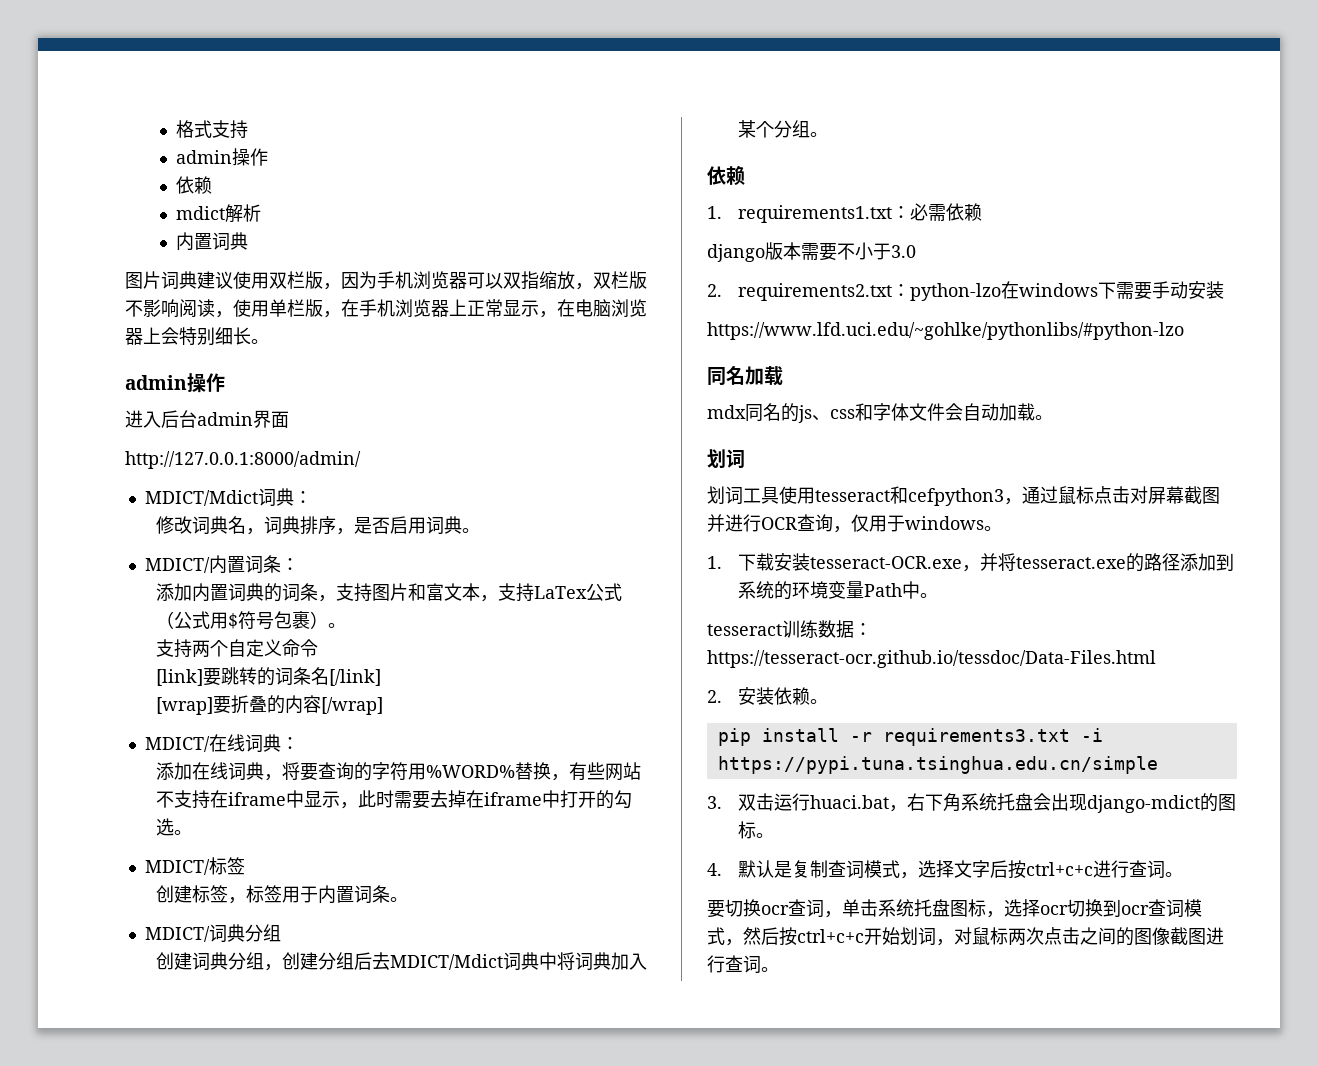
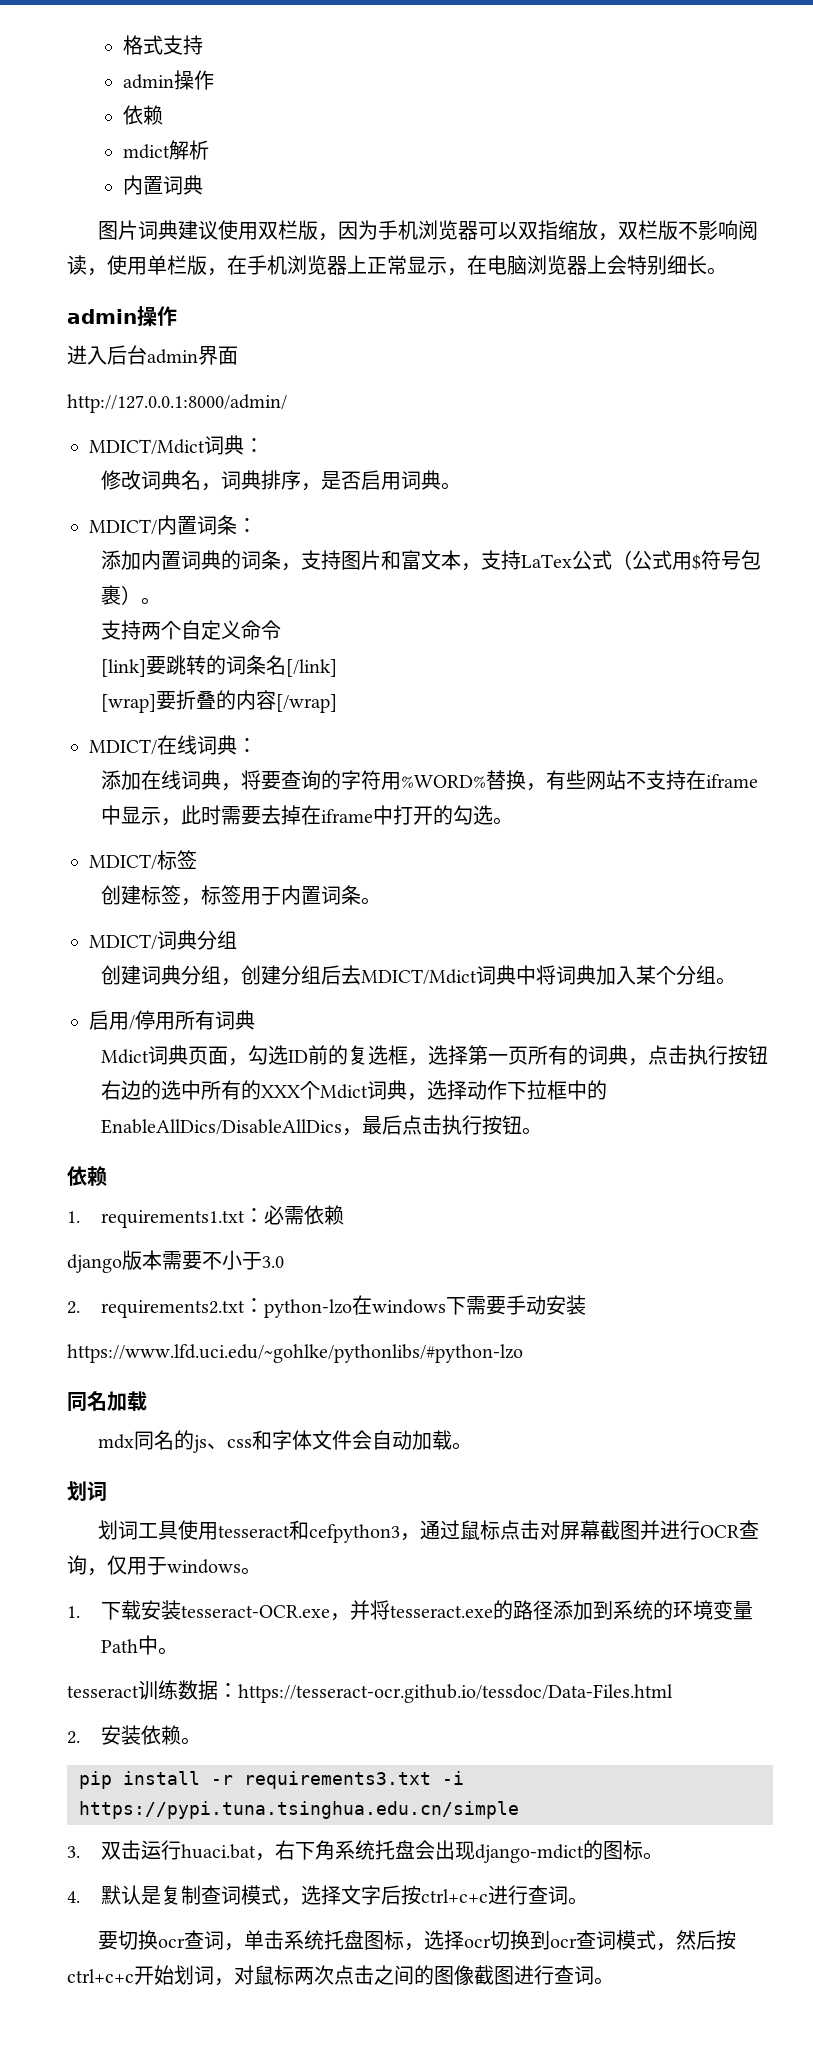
+ 启用/停用所有词典
+ Mdict词典页面，勾选ID前的复选框，选择第一页所有的词典，点击执行按钮右边的选中所有的XXX个Mdict词典，选择动作下拉框中的EnableAllDics/DisableAllDics，最后点击执行按钮。

